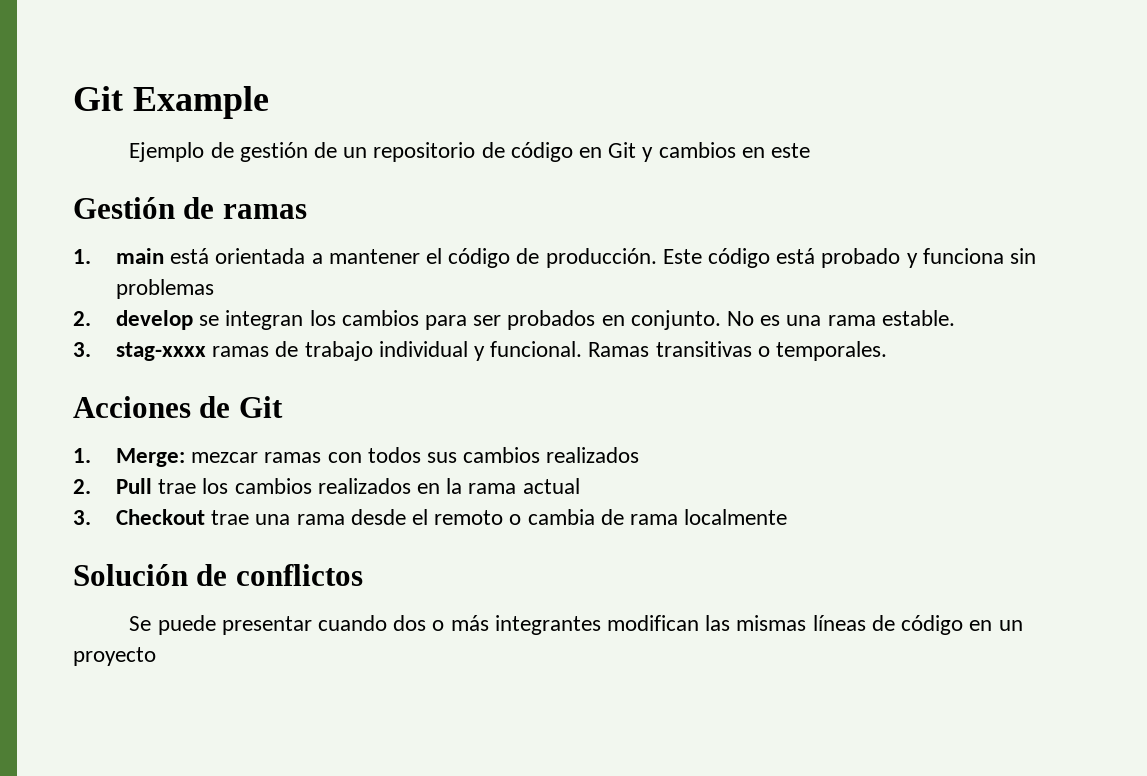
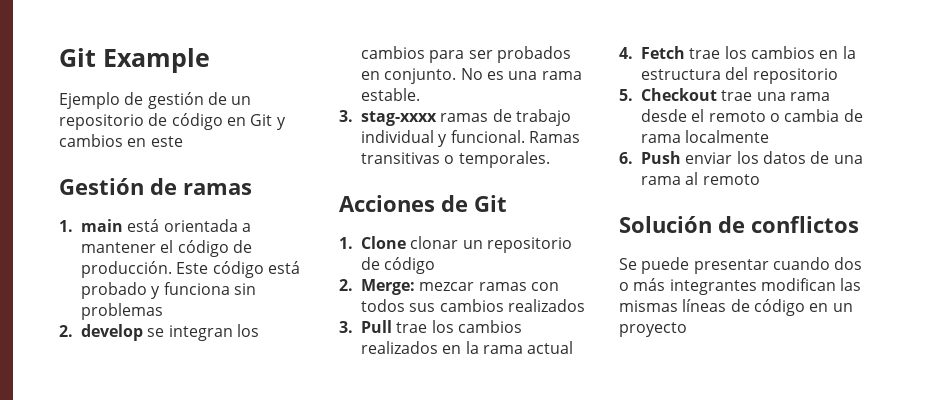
- 1. Merge: mezcar ramas con todos sus cambios realizados
+ 1. Clone clonar un repositorio de código
+ 2. Merge: mezcar ramas con todos sus cambios realizados
- 2. Pull trae los cambios realizados en la rama actual
+ 3. Pull trae los cambios realizados en la rama actual
- 3. Checkout trae una rama desde el remoto o cambia de rama localmente
+ 4. Fetch trae los cambios en la estructura del repositorio
+ 5. Checkout trae una rama desde el remoto o cambia de rama localmente
+ 6. Push enviar los datos de una rama al remoto

